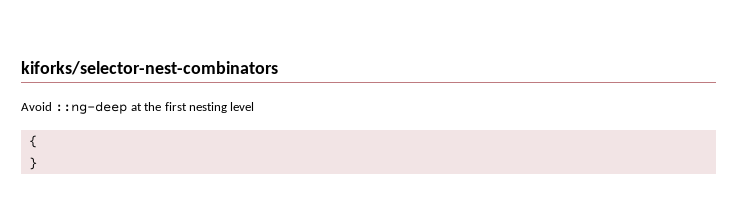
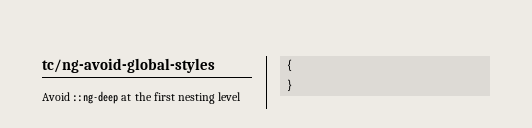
- kiforks/selector-nest-combinators
+ tc/ng-avoid-global-styles

